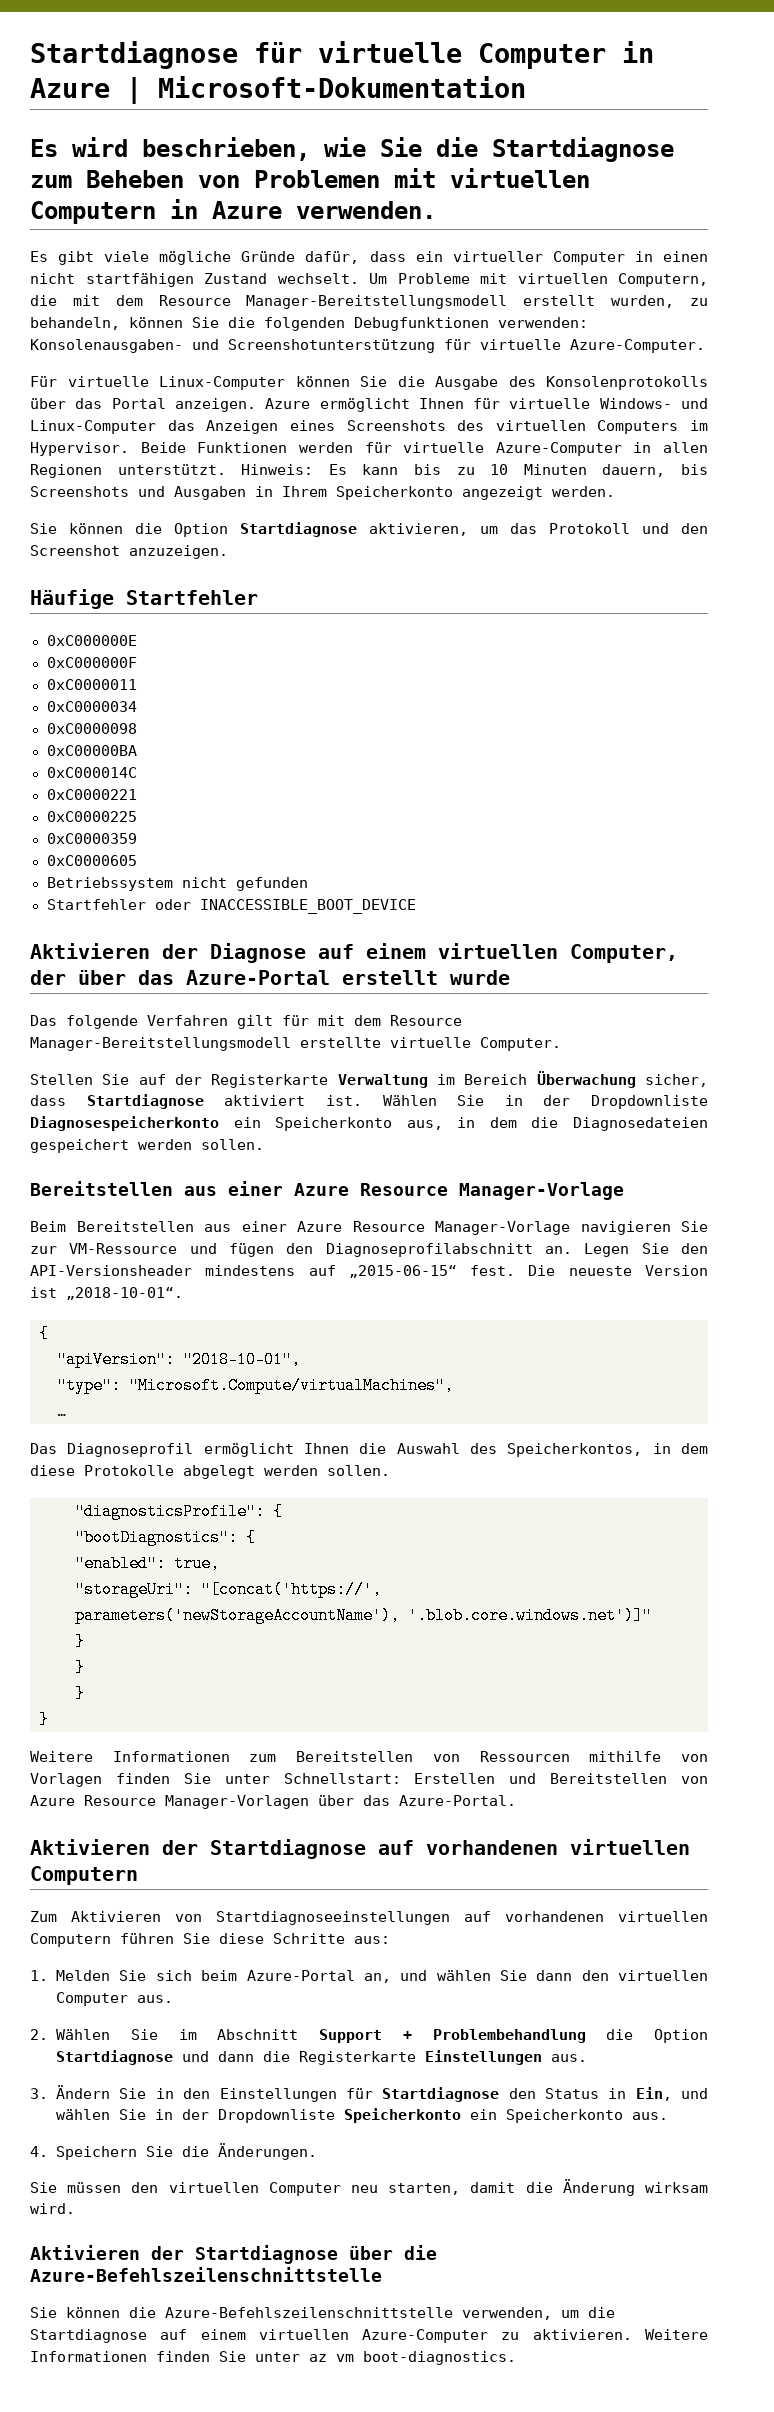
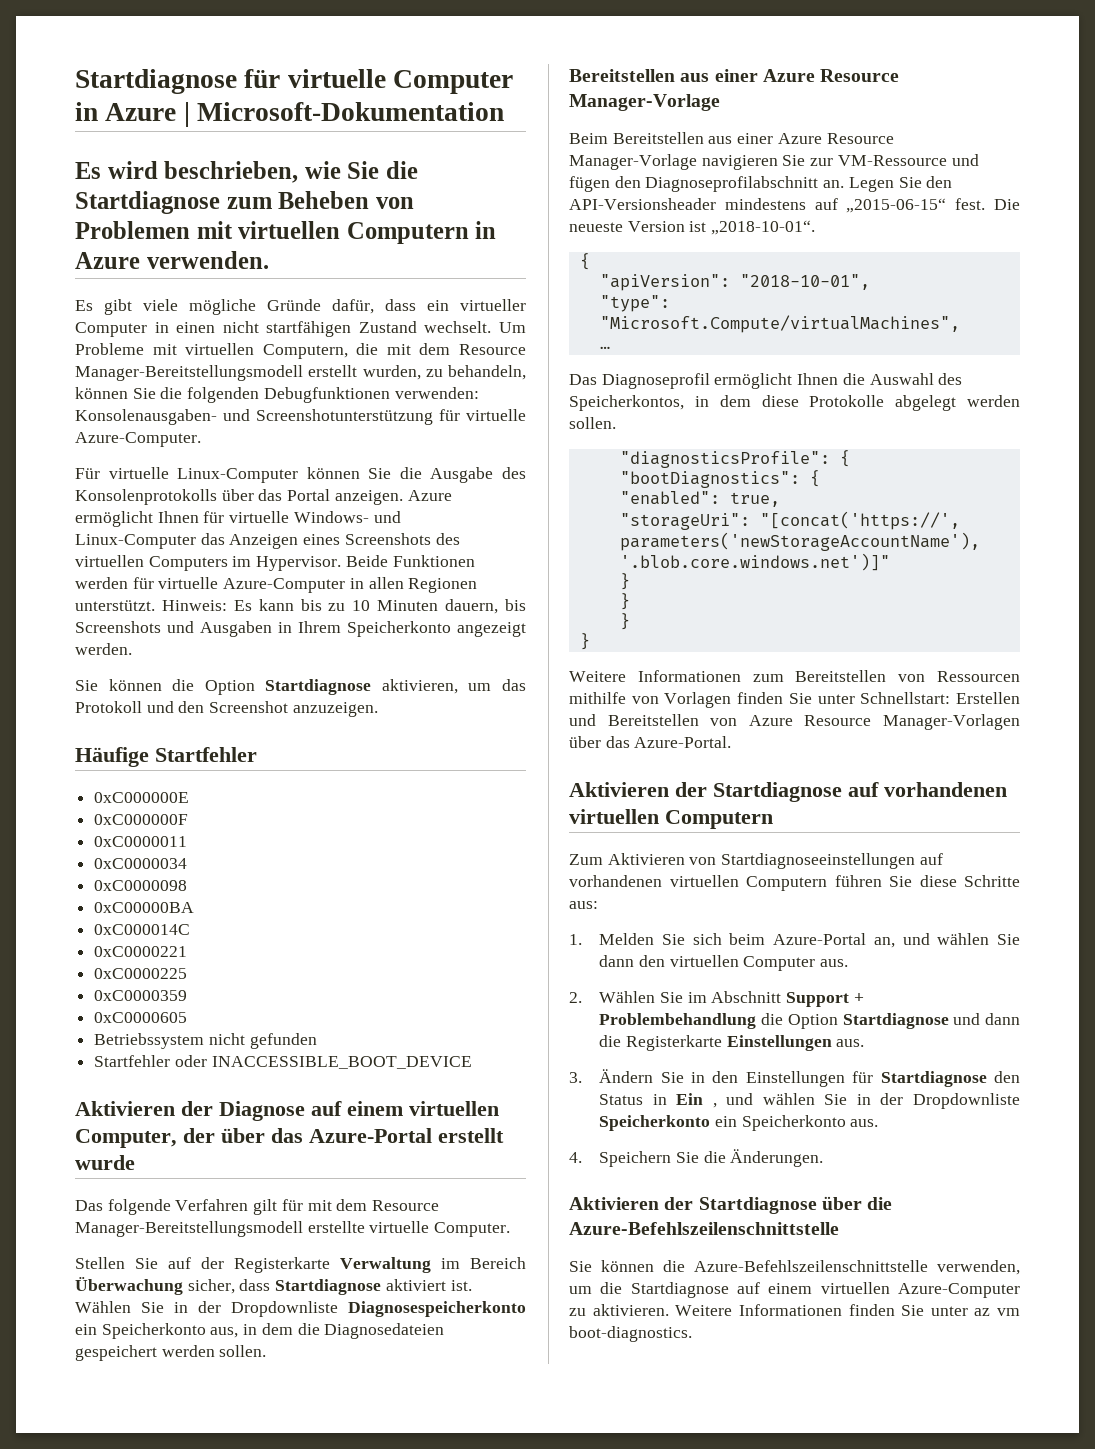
- 3. Ändern Sie in den Einstellungen für Startdiagnose den Status in Ein, und wählen Sie in der Dropdownliste Speicherkonto ein Speicherkonto aus.
+ 3. Ändern Sie in den Einstellungen für Startdiagnose den Status in Ein , und wählen Sie in der Dropdownliste Speicherkonto ein Speicherkonto aus.
- Sie müssen den virtuellen Computer neu starten, damit die Änderung wirksam wird.

